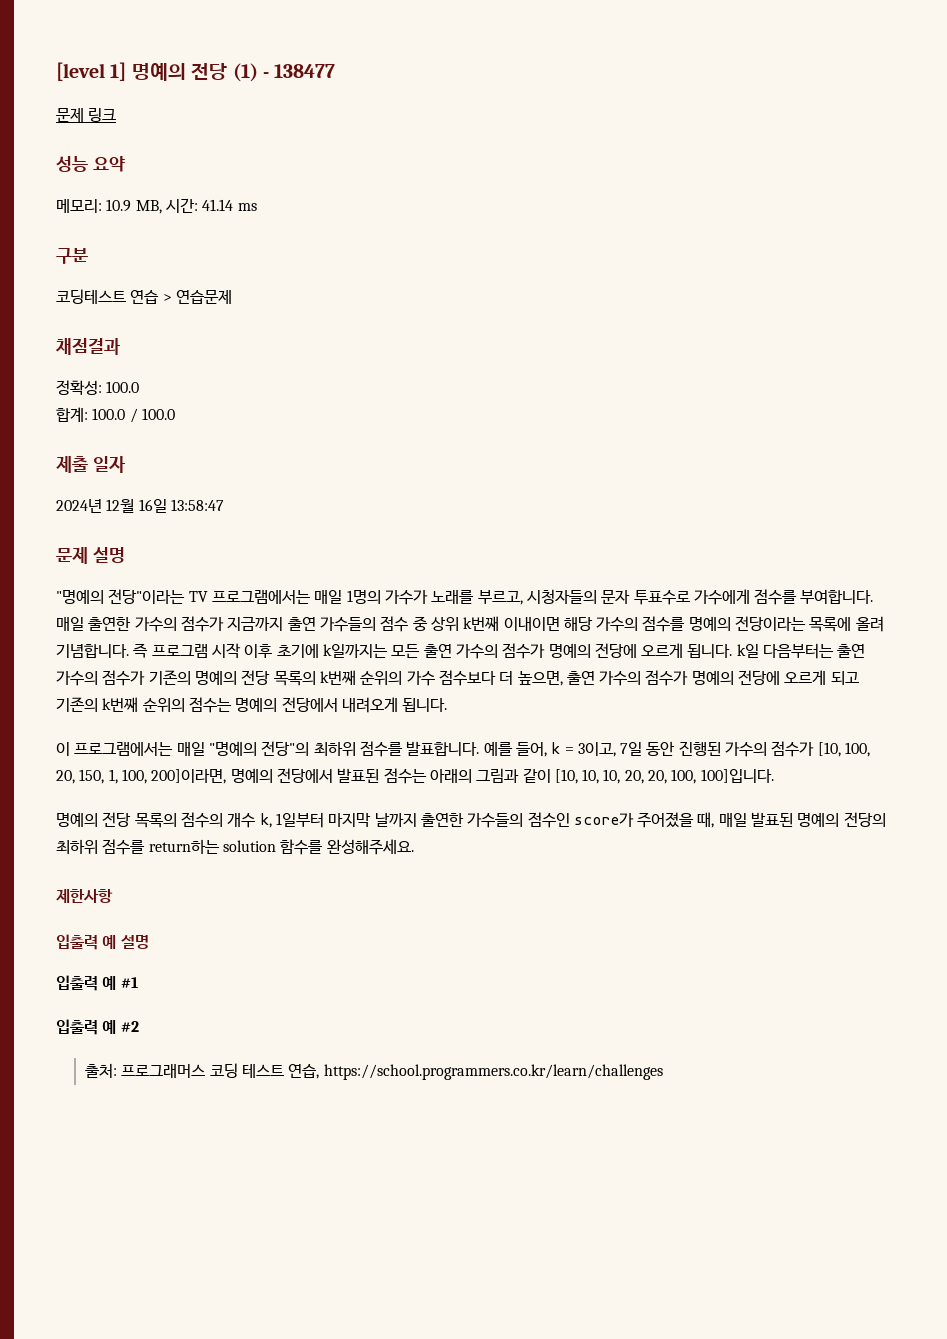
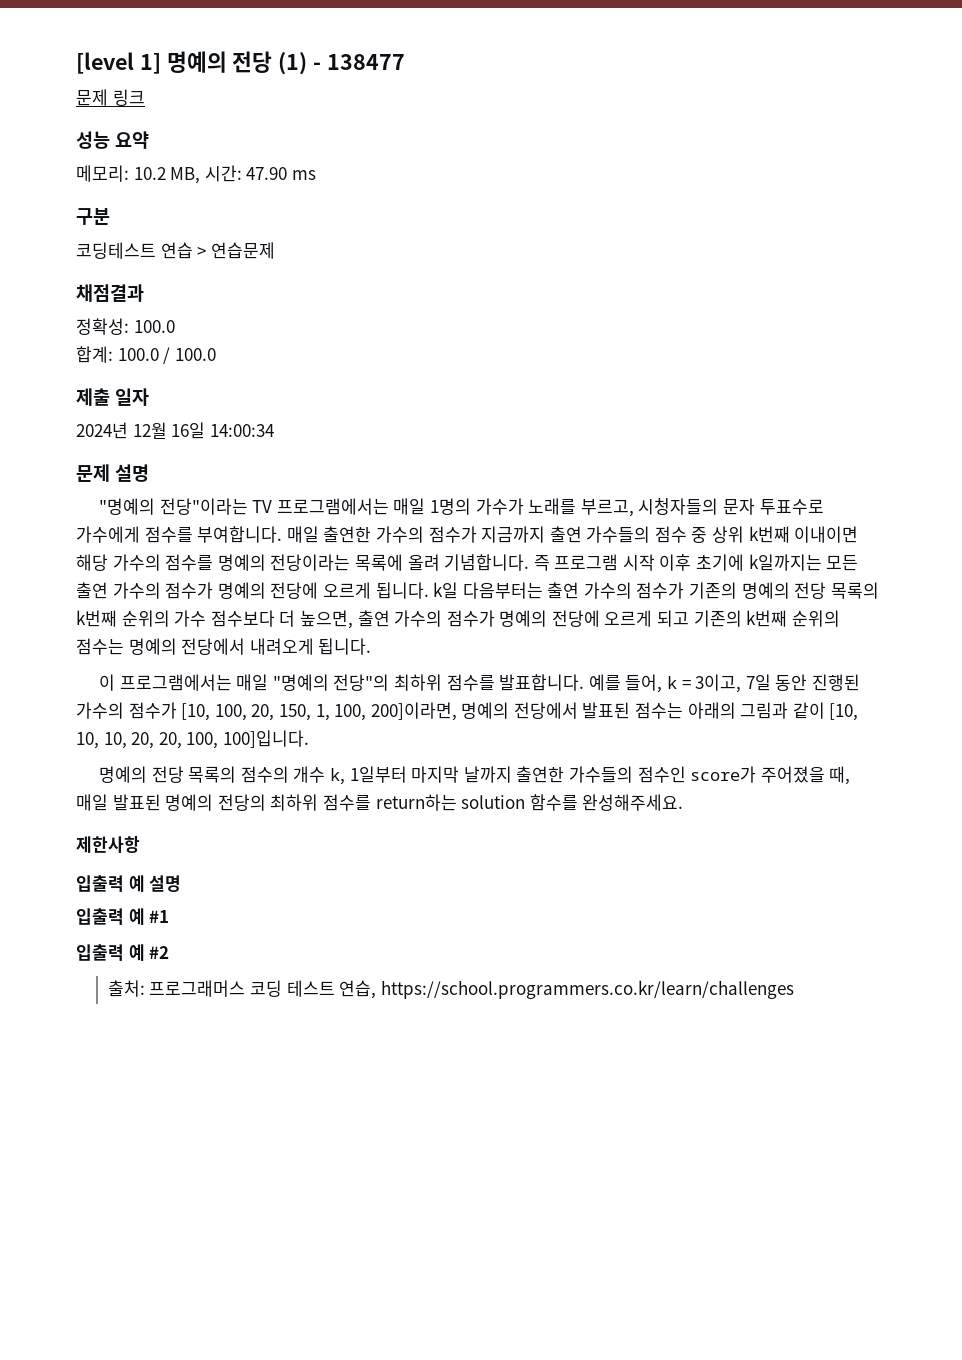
- 메모리: 10.9 MB, 시간: 41.14 ms
+ 메모리: 10.2 MB, 시간: 47.90 ms
- 2024년 12월 16일 13:58:47
+ 2024년 12월 16일 14:00:34

